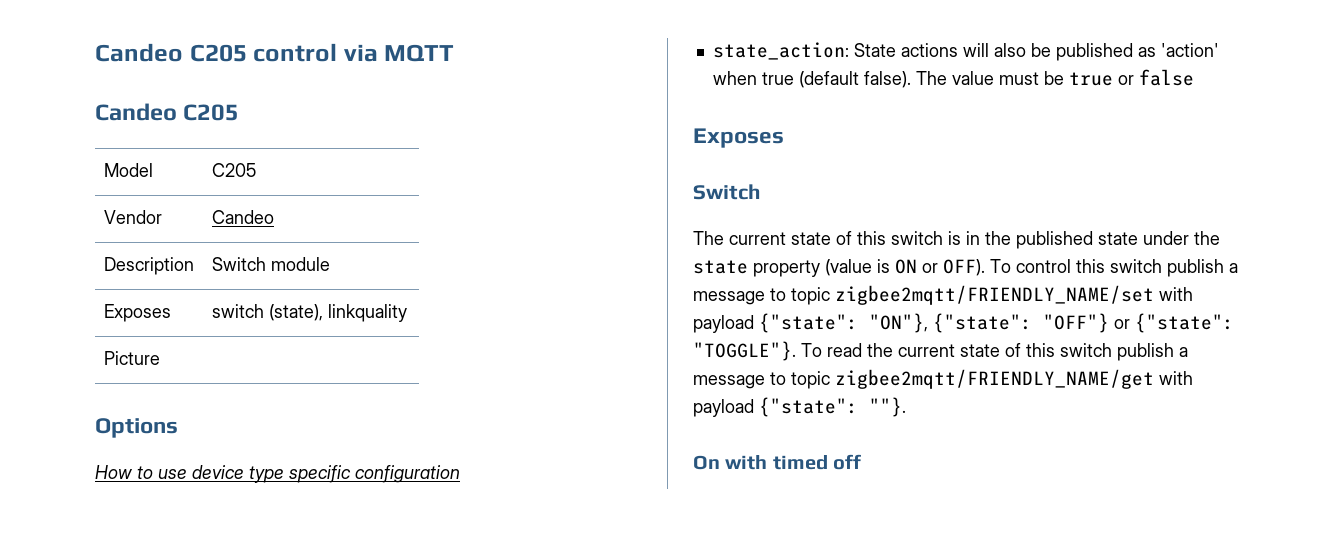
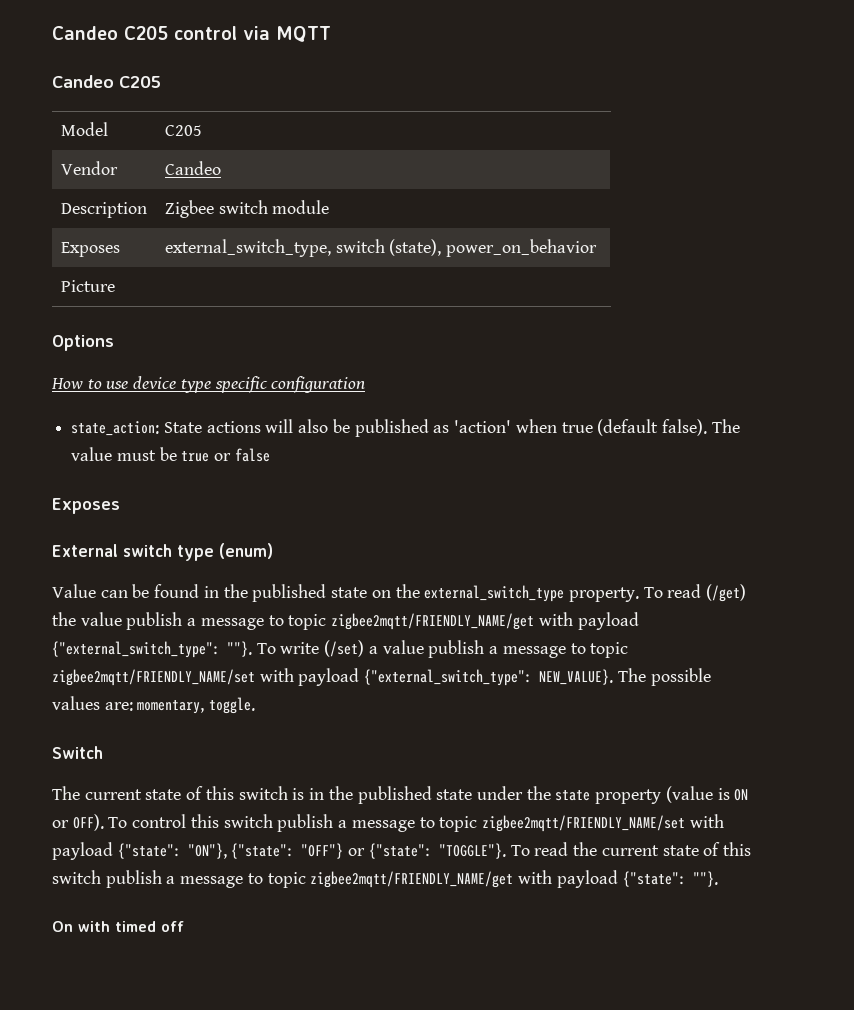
- Description | Switch module
+ Description | Zigbee switch module
- Exposes | switch (state), linkquality
+ Exposes | external_switch_type, switch (state), power_on_behavior
+ External switch type (enum)
+ Value can be found in the published state on the external_switch_type property. To read (/get) the value publish a message to topic zigbee2mqtt/FRIENDLY_NAME/get with payload {"external_switch_type": ""}. To write (/set) a value publish a message to topic zigbee2mqtt/FRIENDLY_NAME/set with payload {"external_switch_type": NEW_VALUE}. The possible values are: momentary, toggle.

